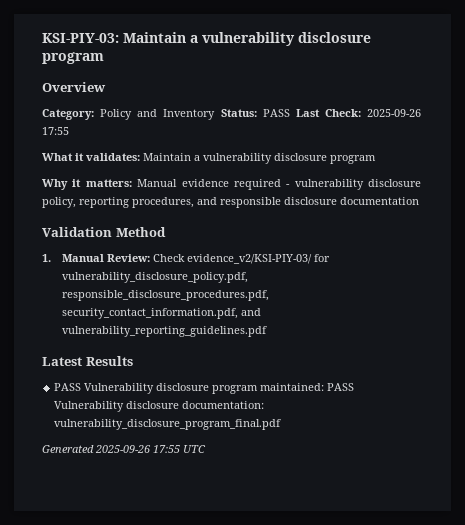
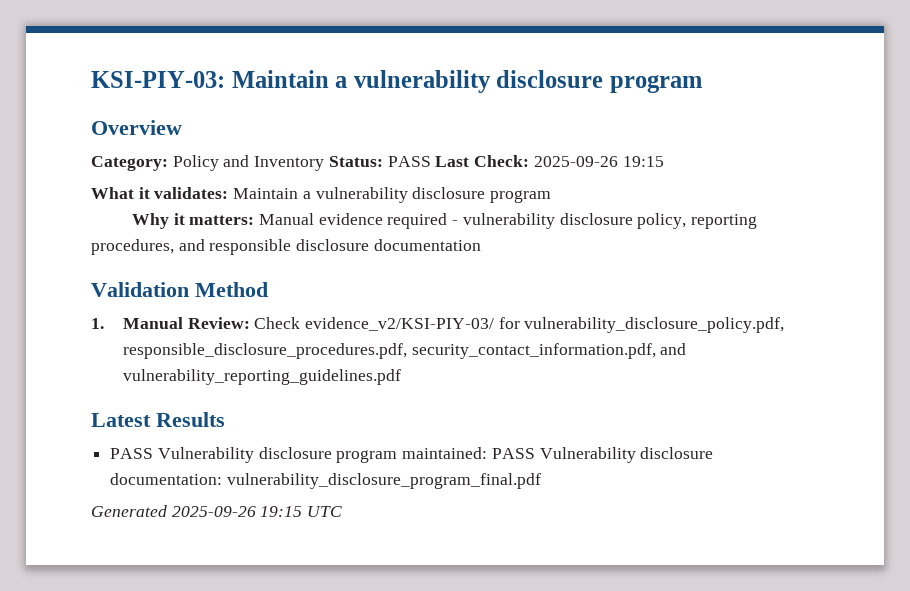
- Category: Policy and Inventory Status: PASS Last Check: 2025-09-26 17:55
+ Category: Policy and Inventory Status: PASS Last Check: 2025-09-26 19:15
- Generated 2025-09-26 17:55 UTC
+ Generated 2025-09-26 19:15 UTC

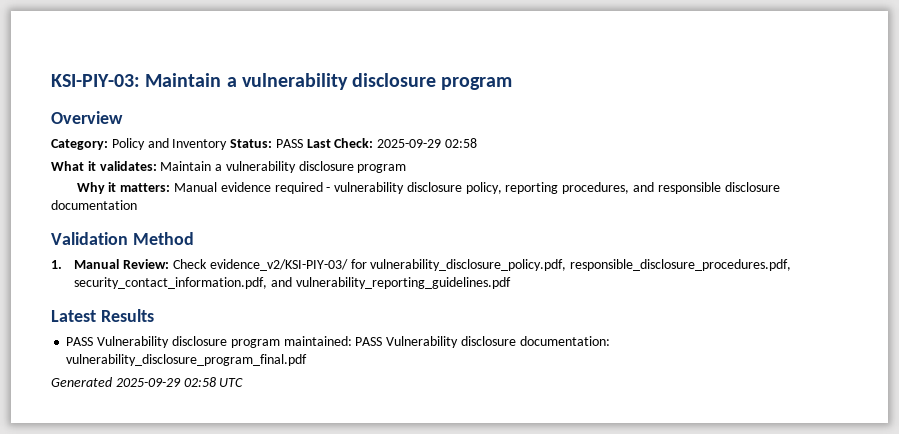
- Category: Policy and Inventory Status: PASS Last Check: 2025-09-26 19:15
+ Category: Policy and Inventory Status: PASS Last Check: 2025-09-29 02:58
- Generated 2025-09-26 19:15 UTC
+ Generated 2025-09-29 02:58 UTC

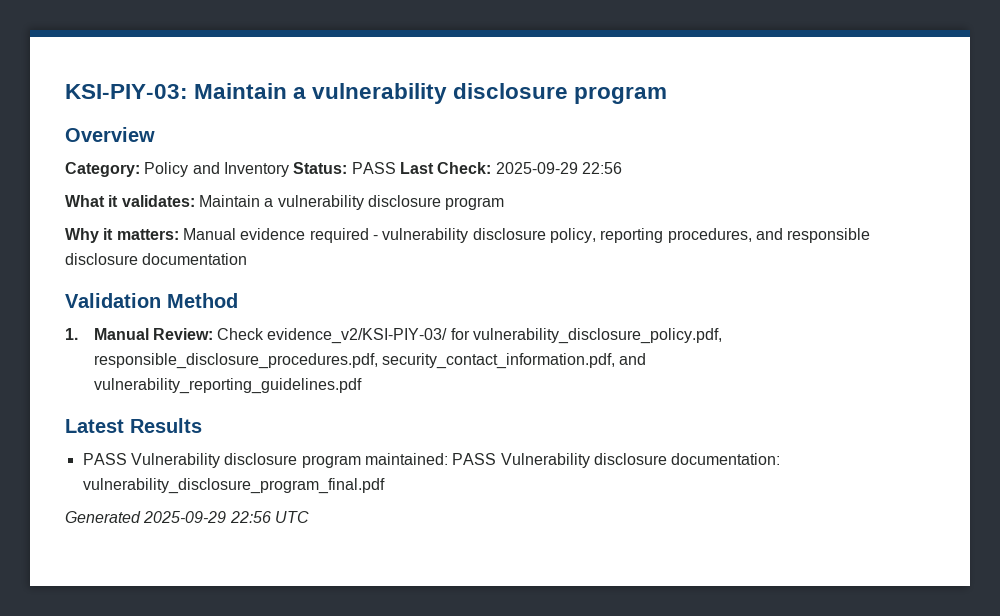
- Category: Policy and Inventory Status: PASS Last Check: 2025-09-29 02:58
+ Category: Policy and Inventory Status: PASS Last Check: 2025-09-29 22:56
- Generated 2025-09-29 02:58 UTC
+ Generated 2025-09-29 22:56 UTC

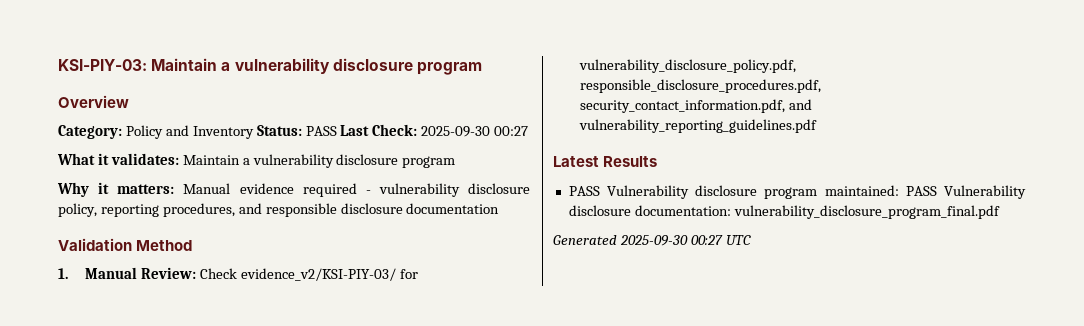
- Category: Policy and Inventory Status: PASS Last Check: 2025-09-29 22:56
+ Category: Policy and Inventory Status: PASS Last Check: 2025-09-30 00:27
- Generated 2025-09-29 22:56 UTC
+ Generated 2025-09-30 00:27 UTC

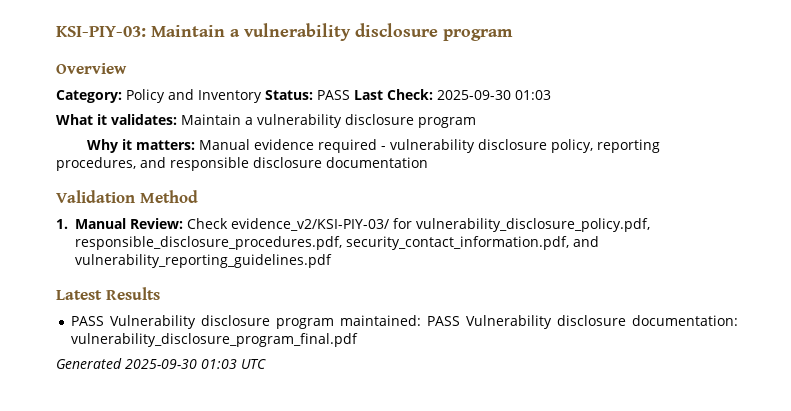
- Category: Policy and Inventory Status: PASS Last Check: 2025-09-30 00:27
+ Category: Policy and Inventory Status: PASS Last Check: 2025-09-30 01:03
- Generated 2025-09-30 00:27 UTC
+ Generated 2025-09-30 01:03 UTC

